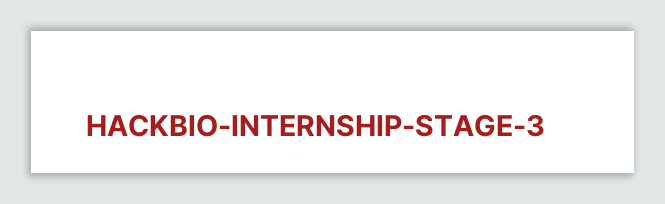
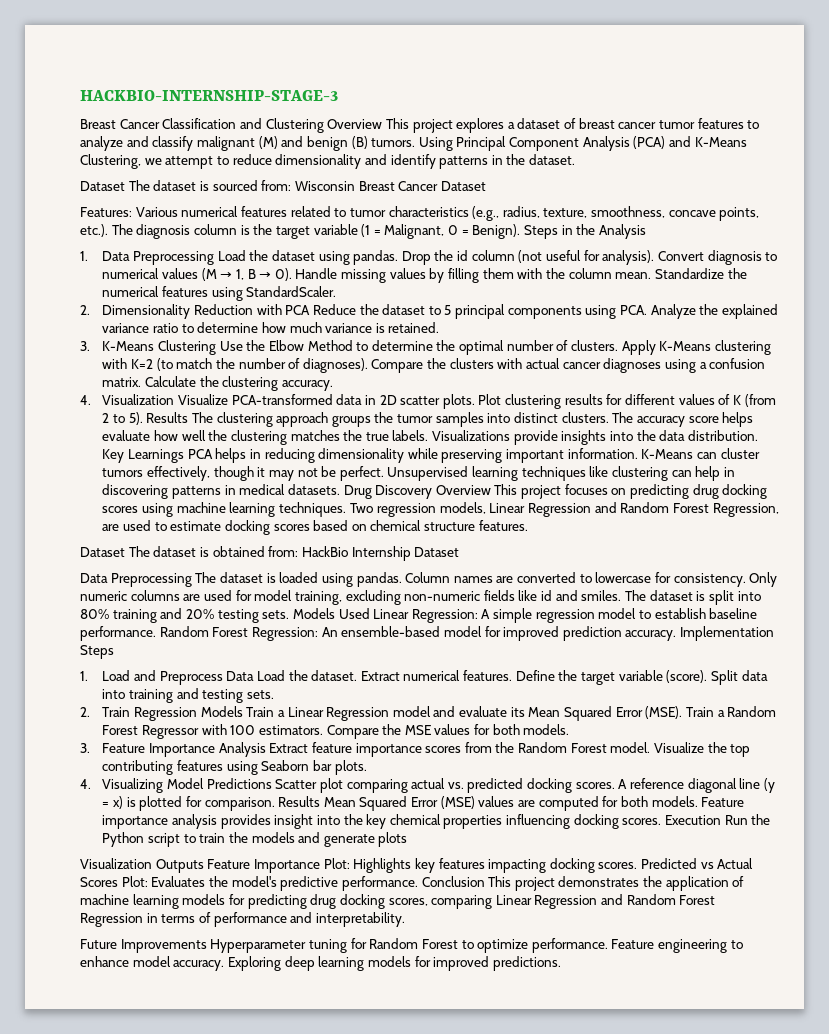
+ Breast Cancer Classification and Clustering Overview This project explores a dataset of breast cancer tumor features to analyze and classify malignant (M) and benign (B) tumors. Using Principal Component Analysis (PCA) and K-Means Clustering, we attempt to reduce dimensionality and identify patterns in the dataset.
+ Dataset The dataset is sourced from: Wisconsin Breast Cancer Dataset
+ Features: Various numerical features related to tumor characteristics (e.g., radius, texture, smoothness, concave points, etc.). The diagnosis column is the target variable (1 = Malignant, 0 = Benign). Steps in the Analysis
+ 1. Data Preprocessing Load the dataset using pandas. Drop the id column (not useful for analysis). Convert diagnosis to numerical values (M → 1, B → 0). Handle missing values by filling them with the column mean. Standardize the numerical features using StandardScaler.
+ 2. Dimensionality Reduction with PCA Reduce the dataset to 5 principal components using PCA. Analyze the explained variance ratio to determine how much variance is retained.
+ 3. K-Means Clustering Use the Elbow Method to determine the optimal number of clusters. Apply K-Means clustering with K=2 (to match the number of diagnoses). Compare the clusters with actual cancer diagnoses using a confusion matrix. Calculate the clustering accuracy.
+ 4. Visualization Visualize PCA-transformed data in 2D scatter plots. Plot clustering results for different values of K (from 2 to 5). Results The clustering approach groups the tumor samples into distinct clusters. The accuracy score helps evaluate how well the clustering matches the true labels. Visualizations provide insights into the data distribution. Key Learnings PCA helps in reducing dimensionality while preserving important information. K-Means can cluster tumors effectively, though it may not be perfect. Unsupervised learning techniques like clustering can help in discovering patterns in medical datasets. Drug Discovery Overview This project focuses on predicting drug docking scores using machine learning techniques. Two regression models, Linear Regression and Random Forest Regression, are used to estimate docking scores based on chemical structure features.
+ Dataset The dataset is obtained from: HackBio Internship Dataset
+ Data Preprocessing The dataset is loaded using pandas. Column names are converted to lowercase for consistency. Only numeric columns are used for model training, excluding non-numeric fields like id and smiles. The dataset is split into 80% training and 20% testing sets. Models Used Linear Regression: A simple regression model to establish baseline performance. Random Forest Regression: An ensemble-based model for improved prediction accuracy. Implementation Steps
+ 1. Load and Preprocess Data Load the dataset. Extract numerical features. Define the target variable (score). Split data into training and testing sets.
+ 2. Train Regression Models Train a Linear Regression model and evaluate its Mean Squared Error (MSE). Train a Random Forest Regressor with 100 estimators. Compare the MSE values for both models.
+ 3. Feature Importance Analysis Extract feature importance scores from the Random Forest model. Visualize the top contributing features using Seaborn bar plots.
+ 4. Visualizing Model Predictions Scatter plot comparing actual vs. predicted docking scores. A reference diagonal line (y = x) is plotted for comparison. Results Mean Squared Error (MSE) values are computed for both models. Feature importance analysis provides insight into the key chemical properties influencing docking scores. Execution Run the Python script to train the models and generate plots
+ Visualization Outputs Feature Importance Plot: Highlights key features impacting docking scores. Predicted vs Actual Scores Plot: Evaluates the model's predictive performance. Conclusion This project demonstrates the application of machine learning models for predicting drug docking scores, comparing Linear Regression and Random Forest Regression in terms of performance and interpretability.
+ Future Improvements Hyperparameter tuning for Random Forest to optimize performance. Feature engineering to enhance model accuracy. Exploring deep learning models for improved predictions.

